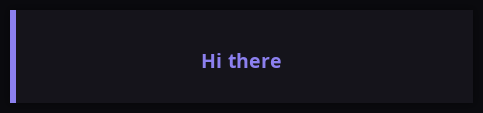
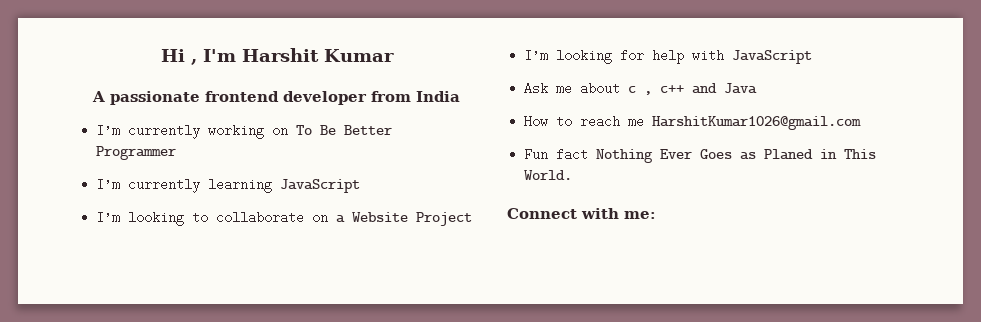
- Hi there
+ Hi , I'm Harshit Kumar
+ A passionate frontend developer from India
+ I’m currently working on To Be Better Programmer
+ I’m currently learning JavaScript
+ I’m looking to collaborate on a Website Project
+ I’m looking for help with JavaScript
+ Ask me about c , c++ and Java
+ How to reach me HarshitKumar1026@gmail.com
+ Fun fact Nothing Ever Goes as Planed in This World.
+ Connect with me:

